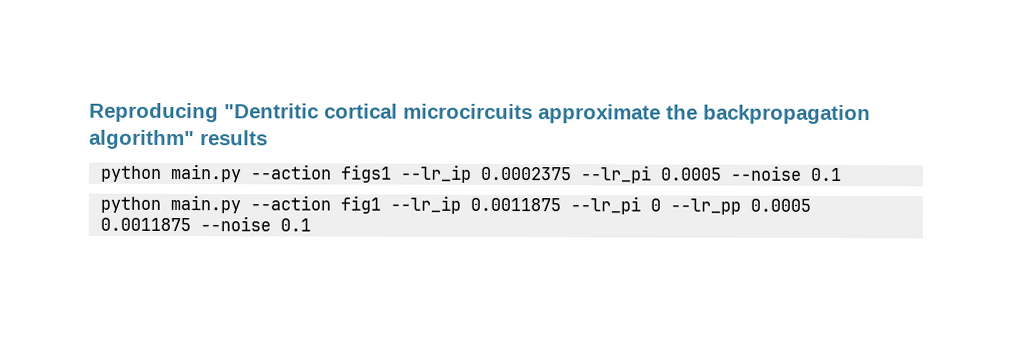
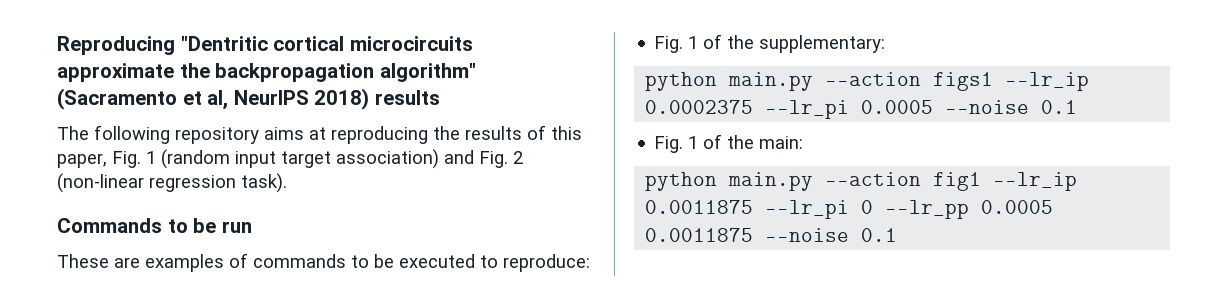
- Reproducing "Dentritic cortical microcircuits approximate the backpropagation algorithm" results
+ Reproducing "Dentritic cortical microcircuits approximate the backpropagation algorithm" (Sacramento et al, NeurIPS 2018) results
+ The following repository aims at reproducing the results of this paper, Fig. 1 (random input target association) and Fig. 2 (non-linear regression task).
+ Commands to be run
+ These are examples of commands to be executed to reproduce:
+ Fig. 1 of the supplementary:
+ Fig. 1 of the main:

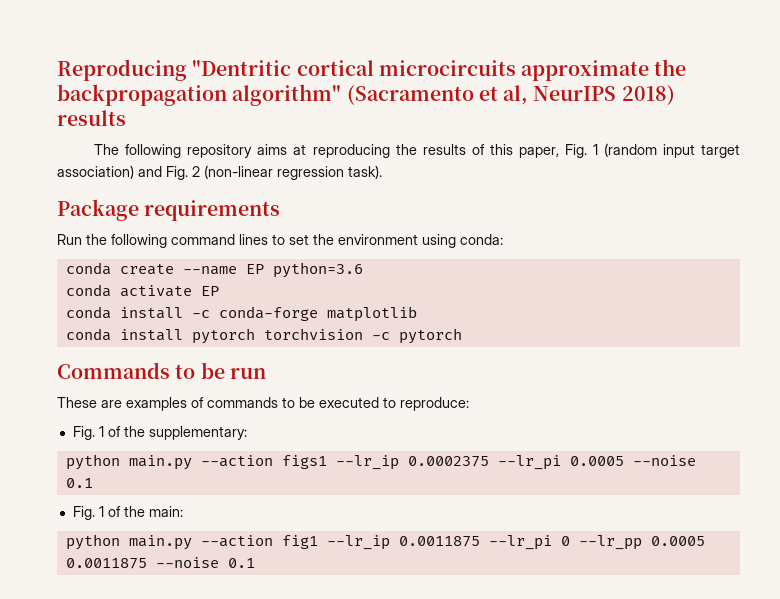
+ Package requirements
+ Run the following command lines to set the environment using conda:
+ conda create --name EP python=3.6
+ conda activate EP
+ conda install -c conda-forge matplotlib
+ conda install pytorch torchvision -c pytorch

